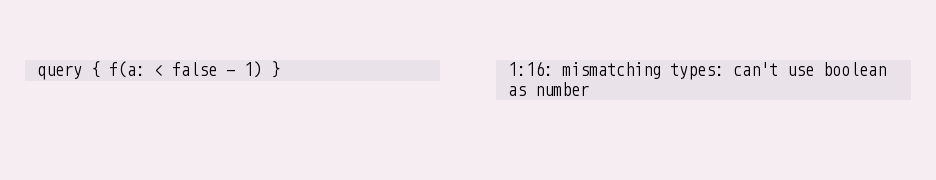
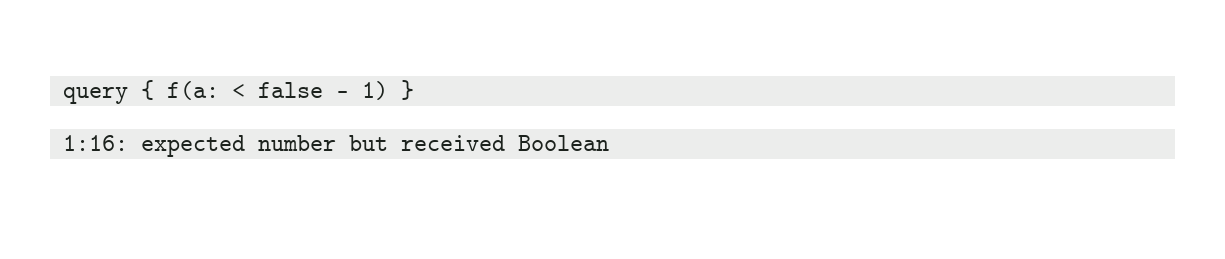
- 1:16: mismatching types: can't use boolean as number
+ 1:16: expected number but received Boolean

